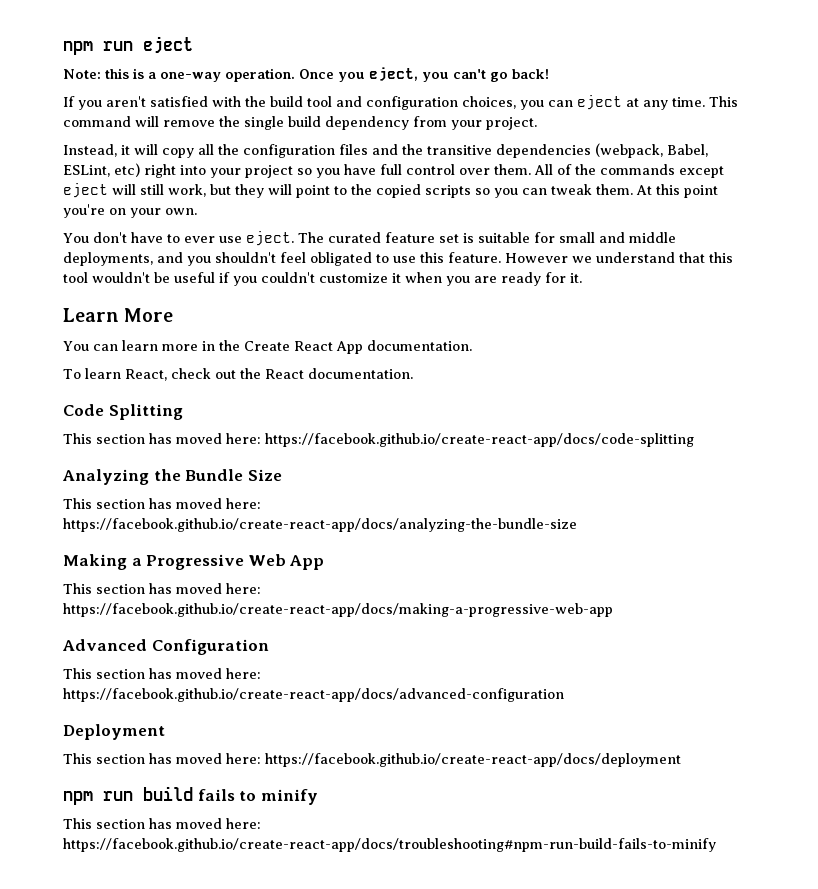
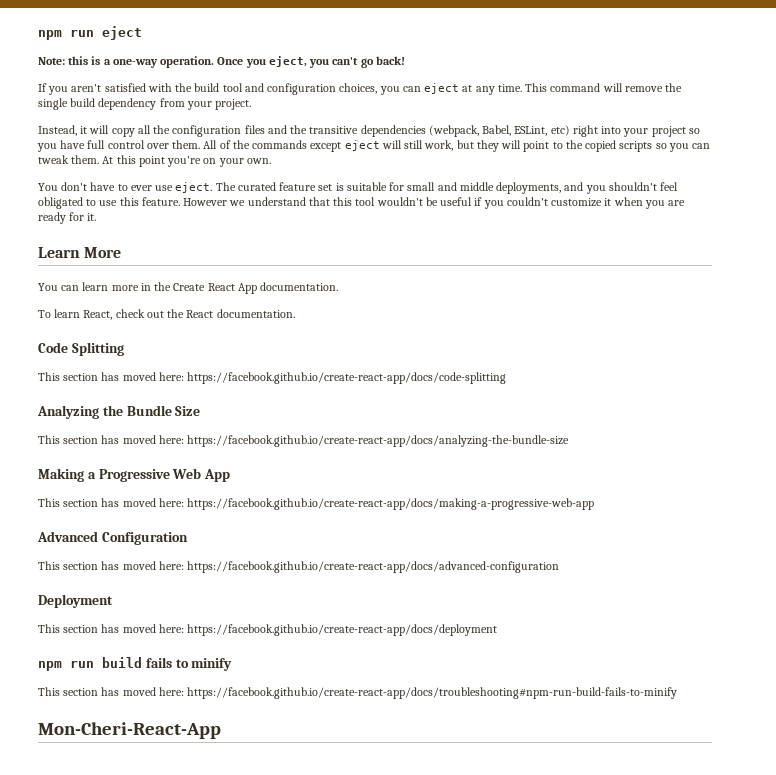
+ Mon-Cheri-React-App

